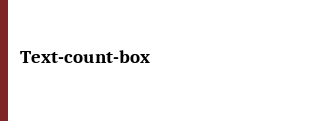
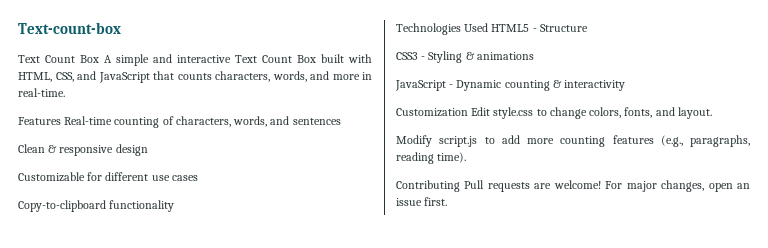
+ Text Count Box A simple and interactive Text Count Box built with HTML, CSS, and JavaScript that counts characters, words, and more in real-time.
+ Features Real-time counting of characters, words, and sentences
+ Clean & responsive design
+ Customizable for different use cases
+ Copy-to-clipboard functionality
+ Technologies Used HTML5 - Structure
+ CSS3 - Styling & animations
+ JavaScript - Dynamic counting & interactivity
+ Customization Edit style.css to change colors, fonts, and layout.
+ Modify script.js to add more counting features (e.g., paragraphs, reading time).
+ Contributing Pull requests are welcome! For major changes, open an issue first.

